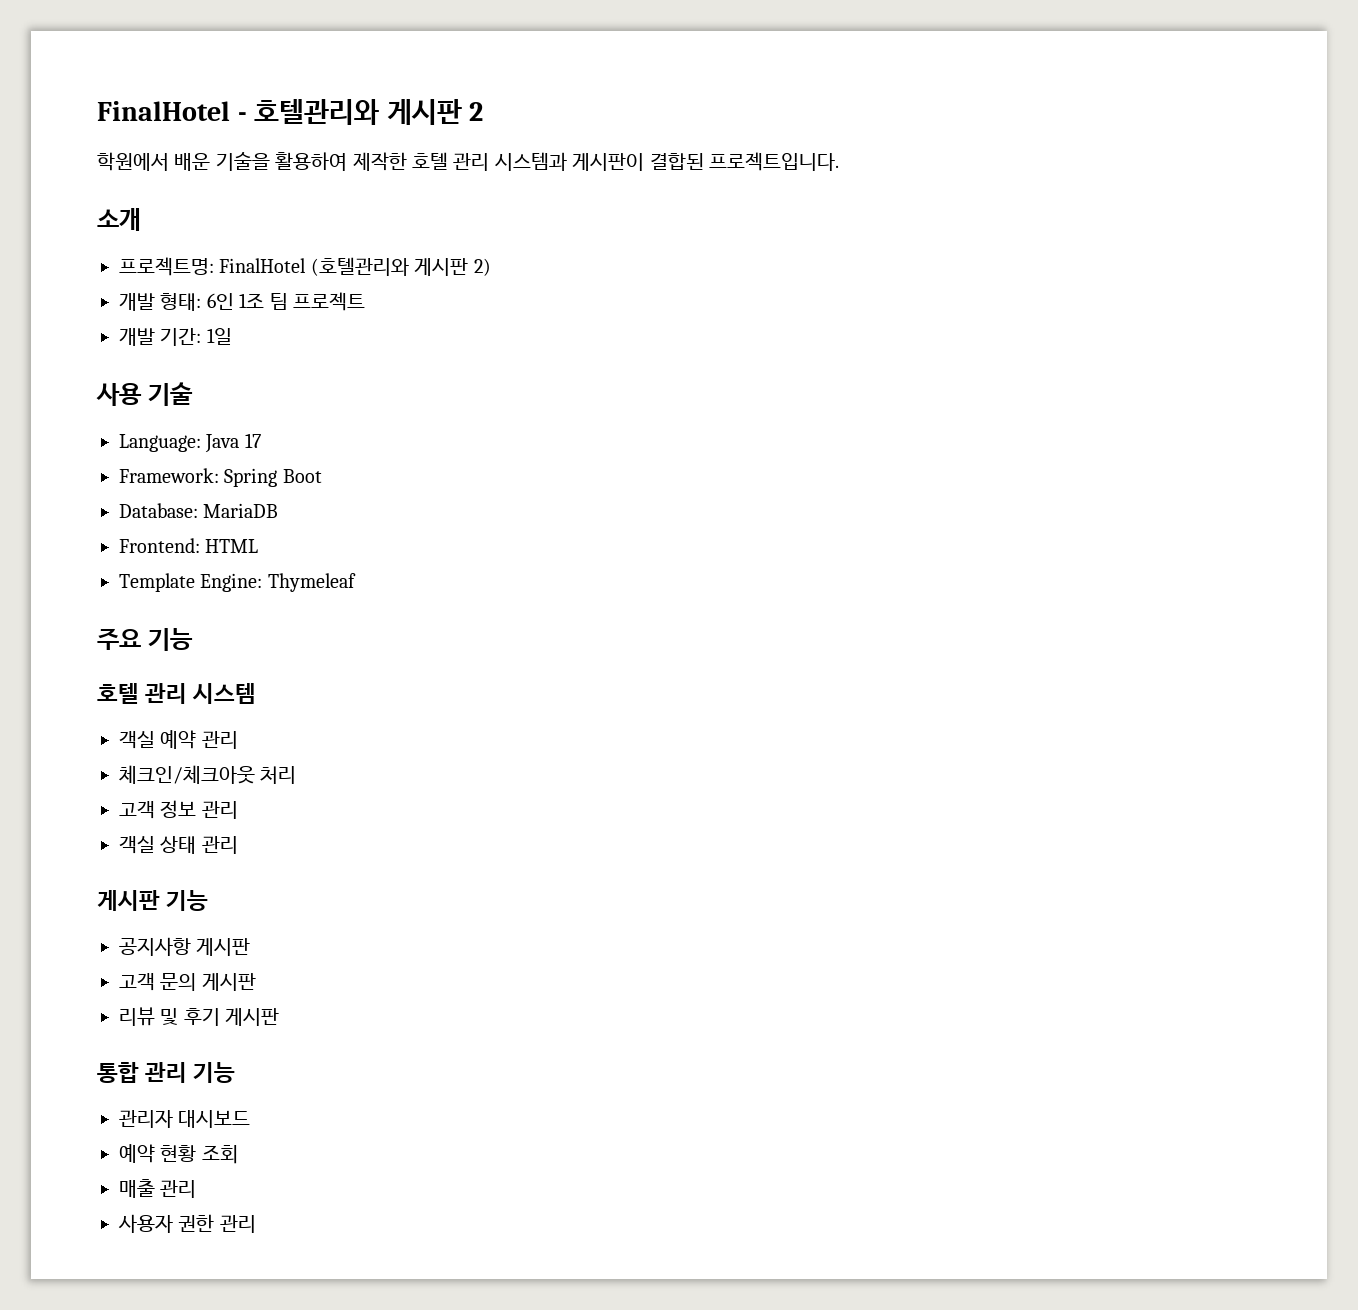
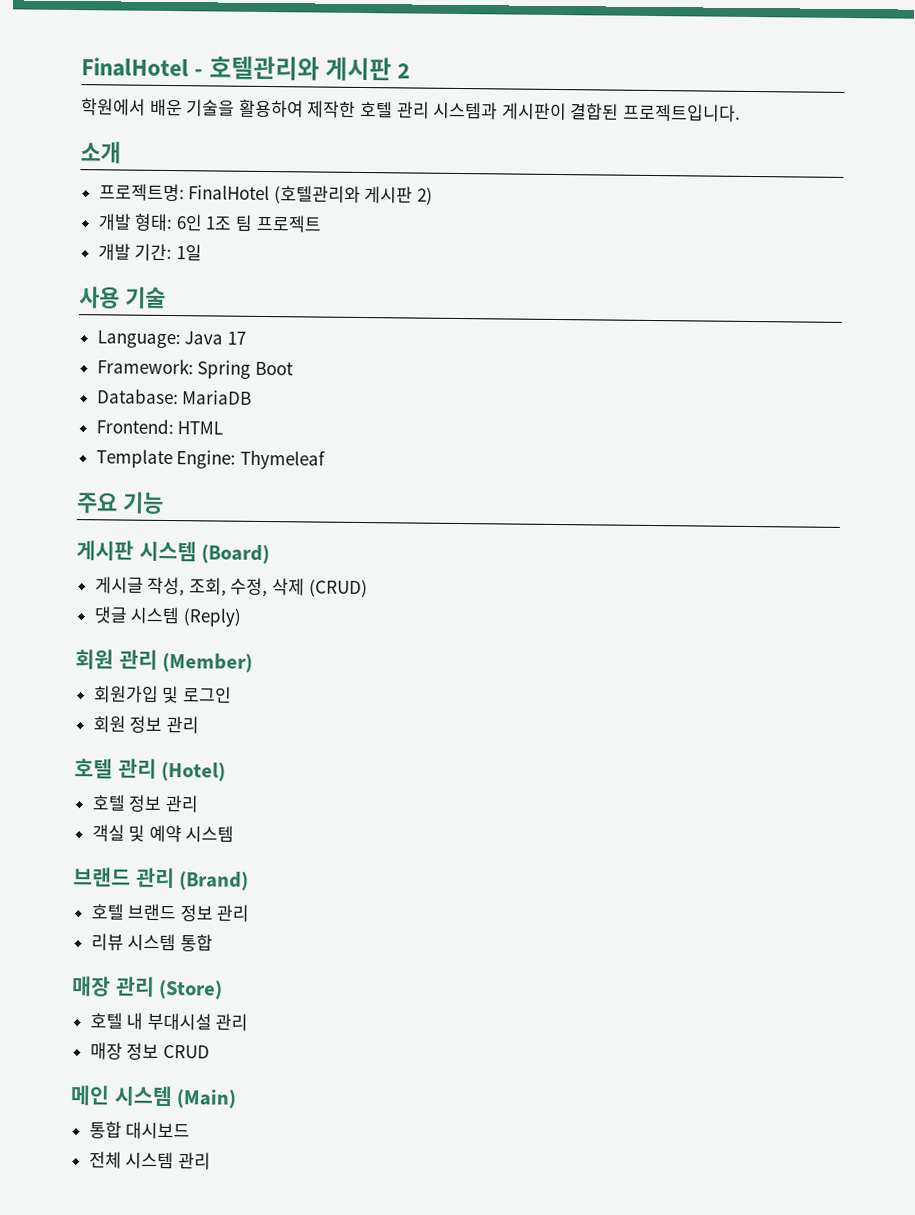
- 호텔 관리 시스템
- 객실 예약 관리
- 체크인/체크아웃 처리
- 고객 정보 관리
- 객실 상태 관리
- 게시판 기능
- 공지사항 게시판
- 고객 문의 게시판
- 리뷰 및 후기 게시판
- 통합 관리 기능
- 관리자 대시보드
- 예약 현황 조회
- 매출 관리
- 사용자 권한 관리
+ 게시판 시스템 (Board)
+ 게시글 작성, 조회, 수정, 삭제 (CRUD)
+ 댓글 시스템 (Reply)
+ 회원 관리 (Member)
+ 회원가입 및 로그인
+ 회원 정보 관리
+ 호텔 관리 (Hotel)
+ 호텔 정보 관리
+ 객실 및 예약 시스템
+ 브랜드 관리 (Brand)
+ 호텔 브랜드 정보 관리
+ 리뷰 시스템 통합
+ 매장 관리 (Store)
+ 호텔 내 부대시설 관리
+ 매장 정보 CRUD
+ 메인 시스템 (Main)
+ 통합 대시보드
+ 전체 시스템 관리

